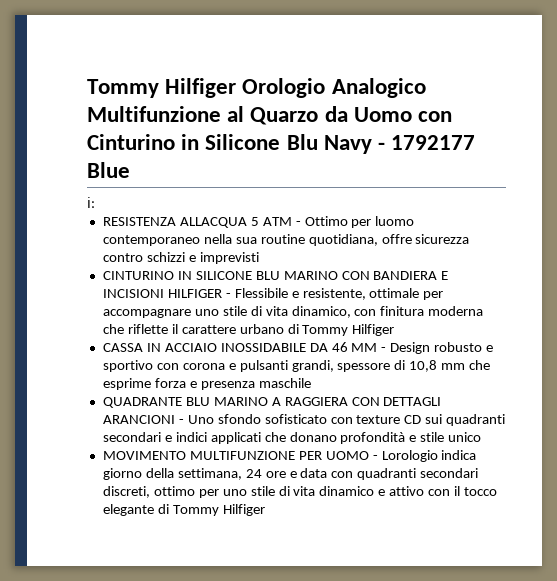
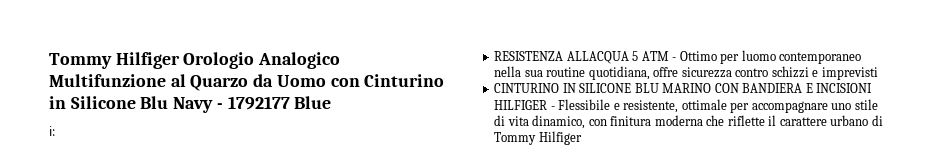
- CASSA IN ACCIAIO INOSSIDABILE DA 46 MM - Design robusto e sportivo con corona e pulsanti grandi, spessore di 10,8 mm che esprime forza e presenza maschile
- QUADRANTE BLU MARINO A RAGGIERA CON DETTAGLI ARANCIONI - Uno sfondo sofisticato con texture CD sui quadranti secondari e indici applicati che donano profondità e stile unico
- MOVIMENTO MULTIFUNZIONE PER UOMO - Lorologio indica giorno della settimana, 24 ore e data con quadranti secondari discreti, ottimo per uno stile di vita dinamico e attivo con il tocco elegante di Tommy Hilfiger

